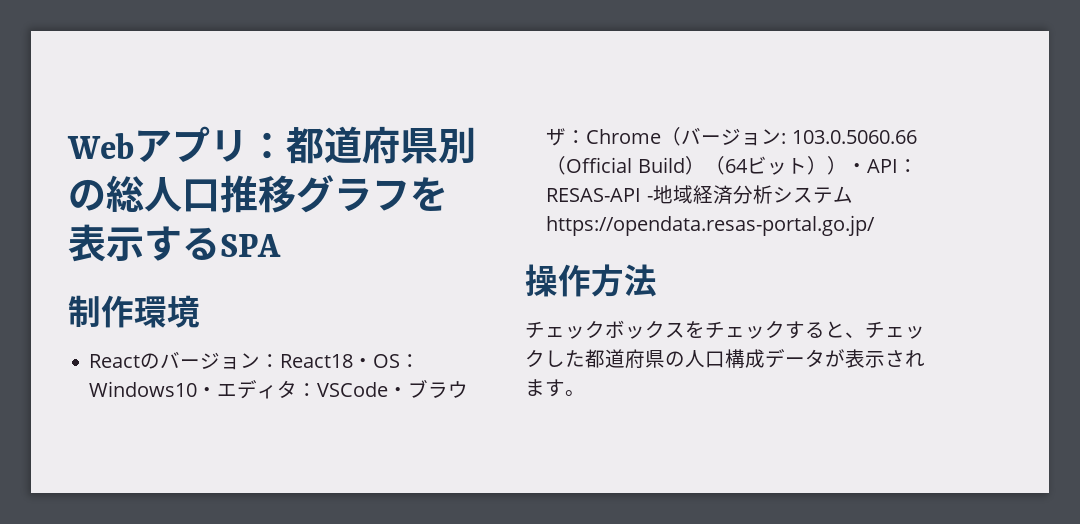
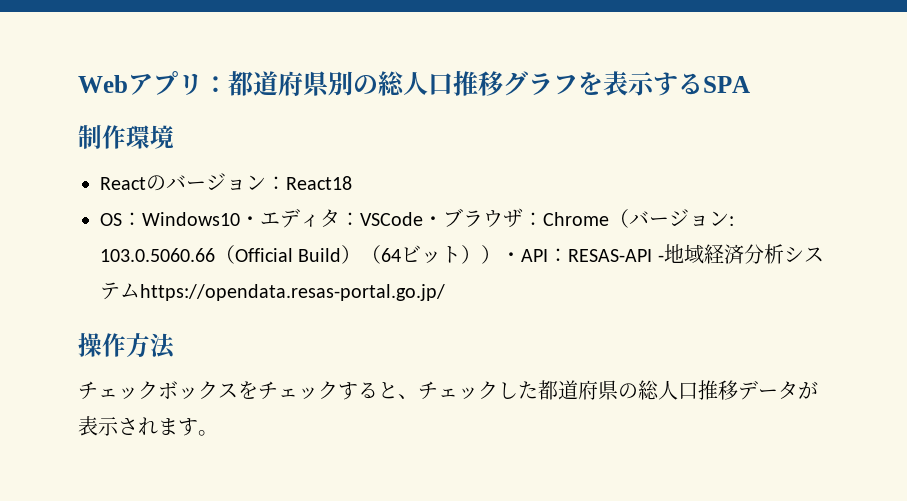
- Reactのバージョン：React18・OS：Windows10・エディタ：VSCode・ブラウザ：Chrome（バージョン: 103.0.5060.66（Official Build）（64ビット））・API：RESAS-API -地域経済分析システムhttps://opendata.resas-portal.go.jp/
+ Reactのバージョン：React18
+ OS：Windows10・エディタ：VSCode・ブラウザ：Chrome（バージョン: 103.0.5060.66（Official Build）（64ビット））・API：RESAS-API -地域経済分析システムhttps://opendata.resas-portal.go.jp/
- チェックボックスをチェックすると、チェックした都道府県の人口構成データが表示されます。
+ チェックボックスをチェックすると、チェックした都道府県の総人口推移データが表示されます。

